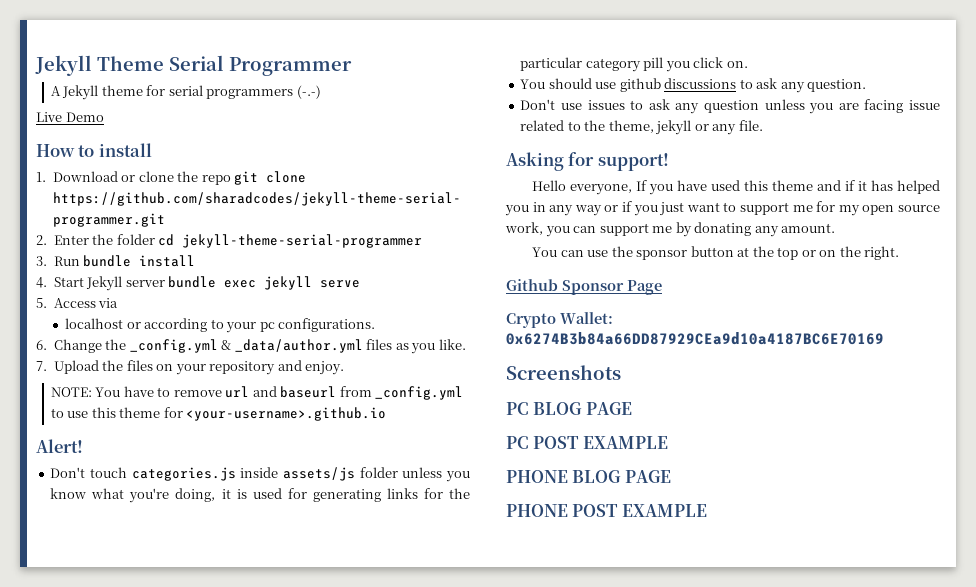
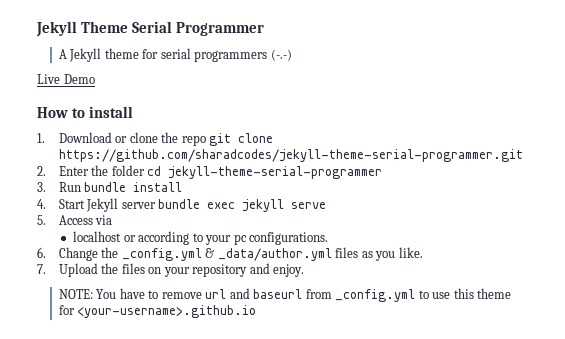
- Alert!
- Don't touch categories.js inside assets/js folder unless you know what you're doing, it is used for generating links for the particular category pill you click on.
- You should use github discussions to ask any question.
- Don't use issues to ask any question unless you are facing issue related to the theme, jekyll or any file.
- Asking for support!
- Hello everyone, If you have used this theme and if it has helped you in any way or if you just want to support me for my open source work, you can support me by donating any amount.
- You can use the sponsor button at the top or on the right.
- Github Sponsor Page
- Crypto Wallet: 0x6274B3b84a66DD87929CEa9d10a4187BC6E70169
- Screenshots
- PC BLOG PAGE
- PC POST EXAMPLE
- PHONE BLOG PAGE
- PHONE POST EXAMPLE

